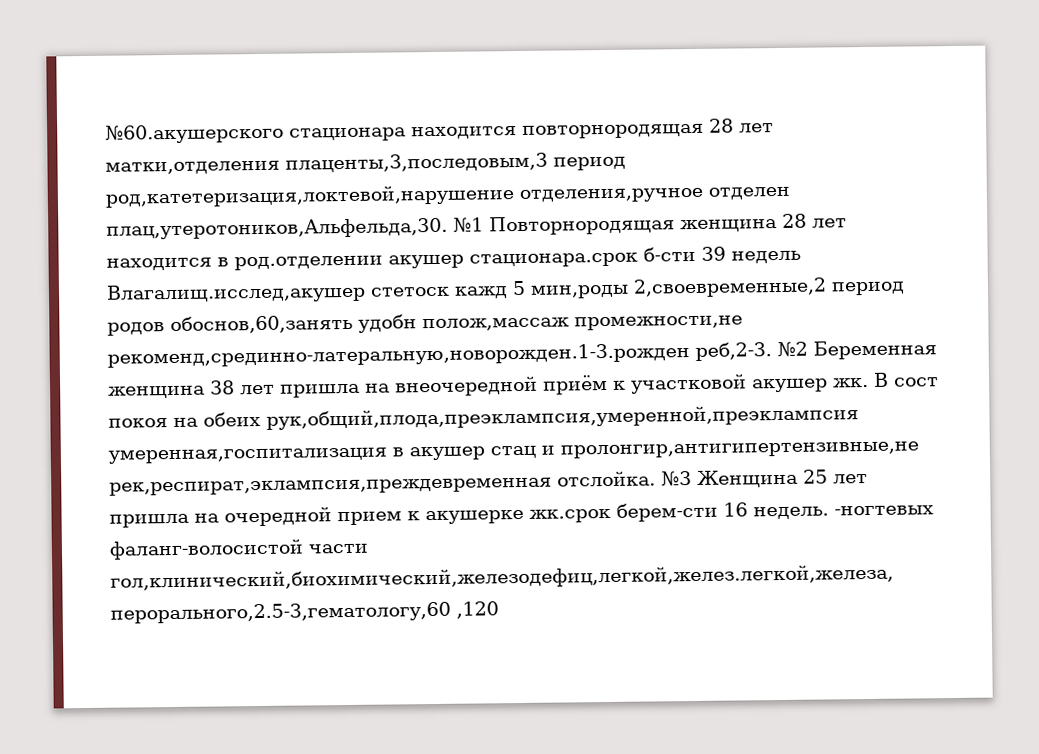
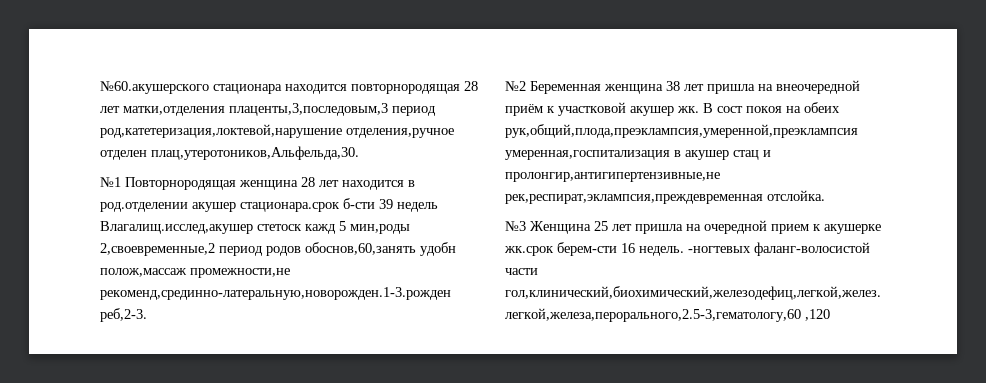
- №60.акушерского стационара находится повторнородящая 28 лет матки,отделения плаценты,3,последовым,3 период род,катетеризация,локтевой,нарушение отделения,ручное отделен плац,утеротоников,Альфельда,30. №1 Повторнородящая женщина 28 лет находится в род.отделении акушер стационара.срок б-сти 39 недель Влагалищ.исслед,акушер стетоск кажд 5 мин,роды 2,своевременные,2 период родов обоснов,60,занять удобн полож,массаж промежности,не рекоменд,срединно-латеральную,новорожден.1-3.рожден реб,2-3. №2 Беременная женщина 38 лет пришла на внеочередной приём к участковой акушер жк.
+ №60.акушерского стационара находится повторнородящая 28 лет матки,отделения плаценты,3,последовым,3 период род,катетеризация,локтевой,нарушение отделения,ручное отделен плац,утеротоников,Альфельда,30.
+ №1 Повторнородящая женщина 28 лет находится в род.отделении акушер стационара.срок б-сти 39 недель Влагалищ.исслед,акушер стетоск кажд 5 мин,роды 2,своевременные,2 период родов обоснов,60,занять удобн полож,массаж промежности,не рекоменд,срединно-латеральную,новорожден.1-3.рожден реб,2-3.
+ №2 Беременная женщина 38 лет пришла на внеочередной приём к участковой акушер жк.
- В сост покоя на обеих рук,общий,плода,преэклампсия,умеренной,преэклампсия умеренная,госпитализация в акушер стац и пролонгир,антигипертензивные,не рек,респират,эклампсия,преждевременная отслойка. №3 Женщина 25 лет пришла на очередной прием к акушерке жк.срок берем-сти 16 недель.
+ В сост покоя на обеих рук,общий,плода,преэклампсия,умеренной,преэклампсия умеренная,госпитализация в акушер стац и пролонгир,антигипертензивные,не рек,респират,эклампсия,преждевременная отслойка.
+ №3 Женщина 25 лет пришла на очередной прием к акушерке жк.срок берем-сти 16 недель.

